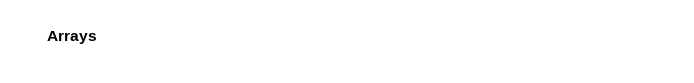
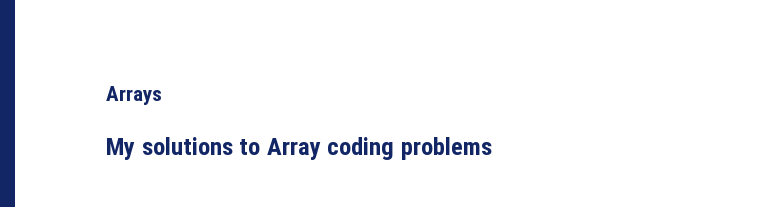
+ My solutions to Array coding problems

